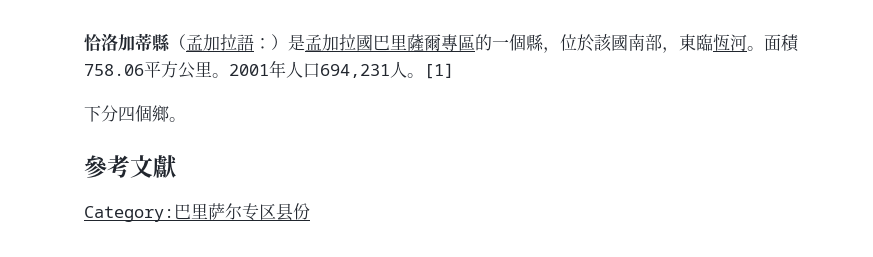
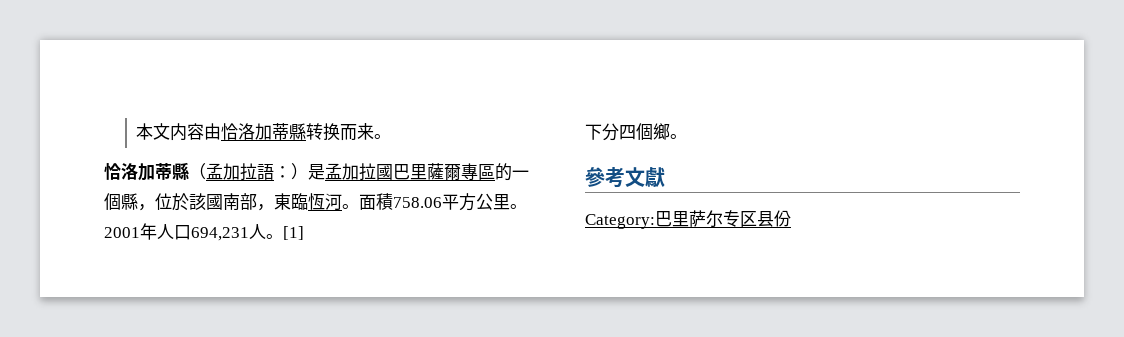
+ 本文内容由恰洛加蒂縣转换而来。

